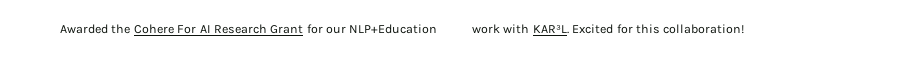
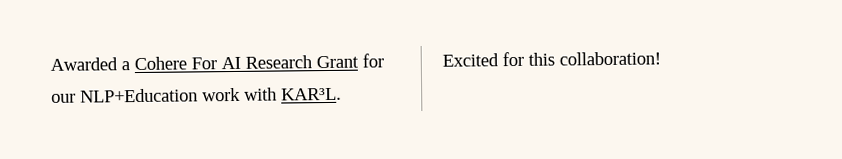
- Awarded the Cohere For AI Research Grant for our NLP+Education work with KAR³L.
+ Awarded a Cohere For AI Research Grant for our NLP+Education work with KAR³L.

